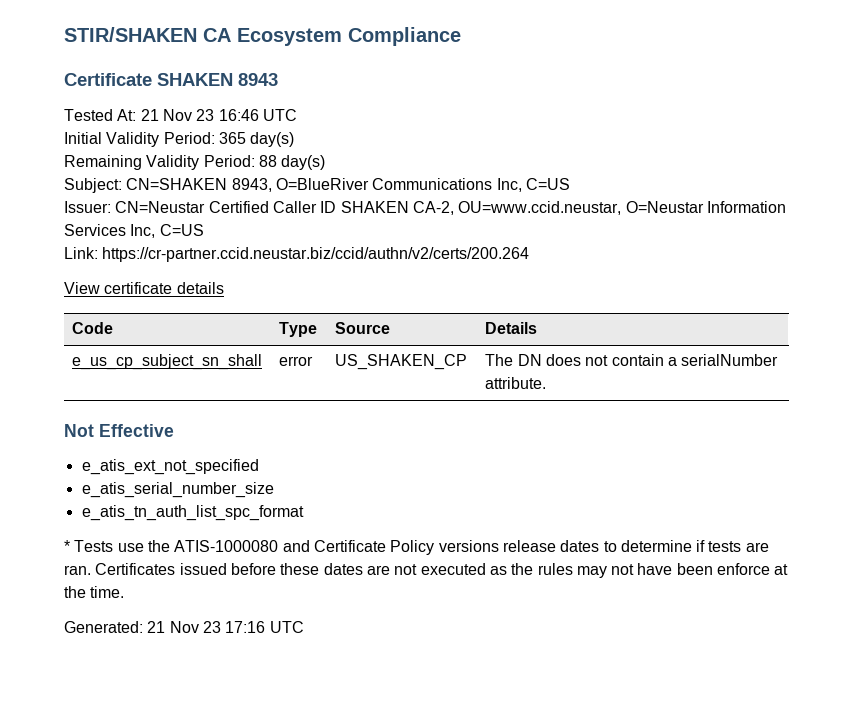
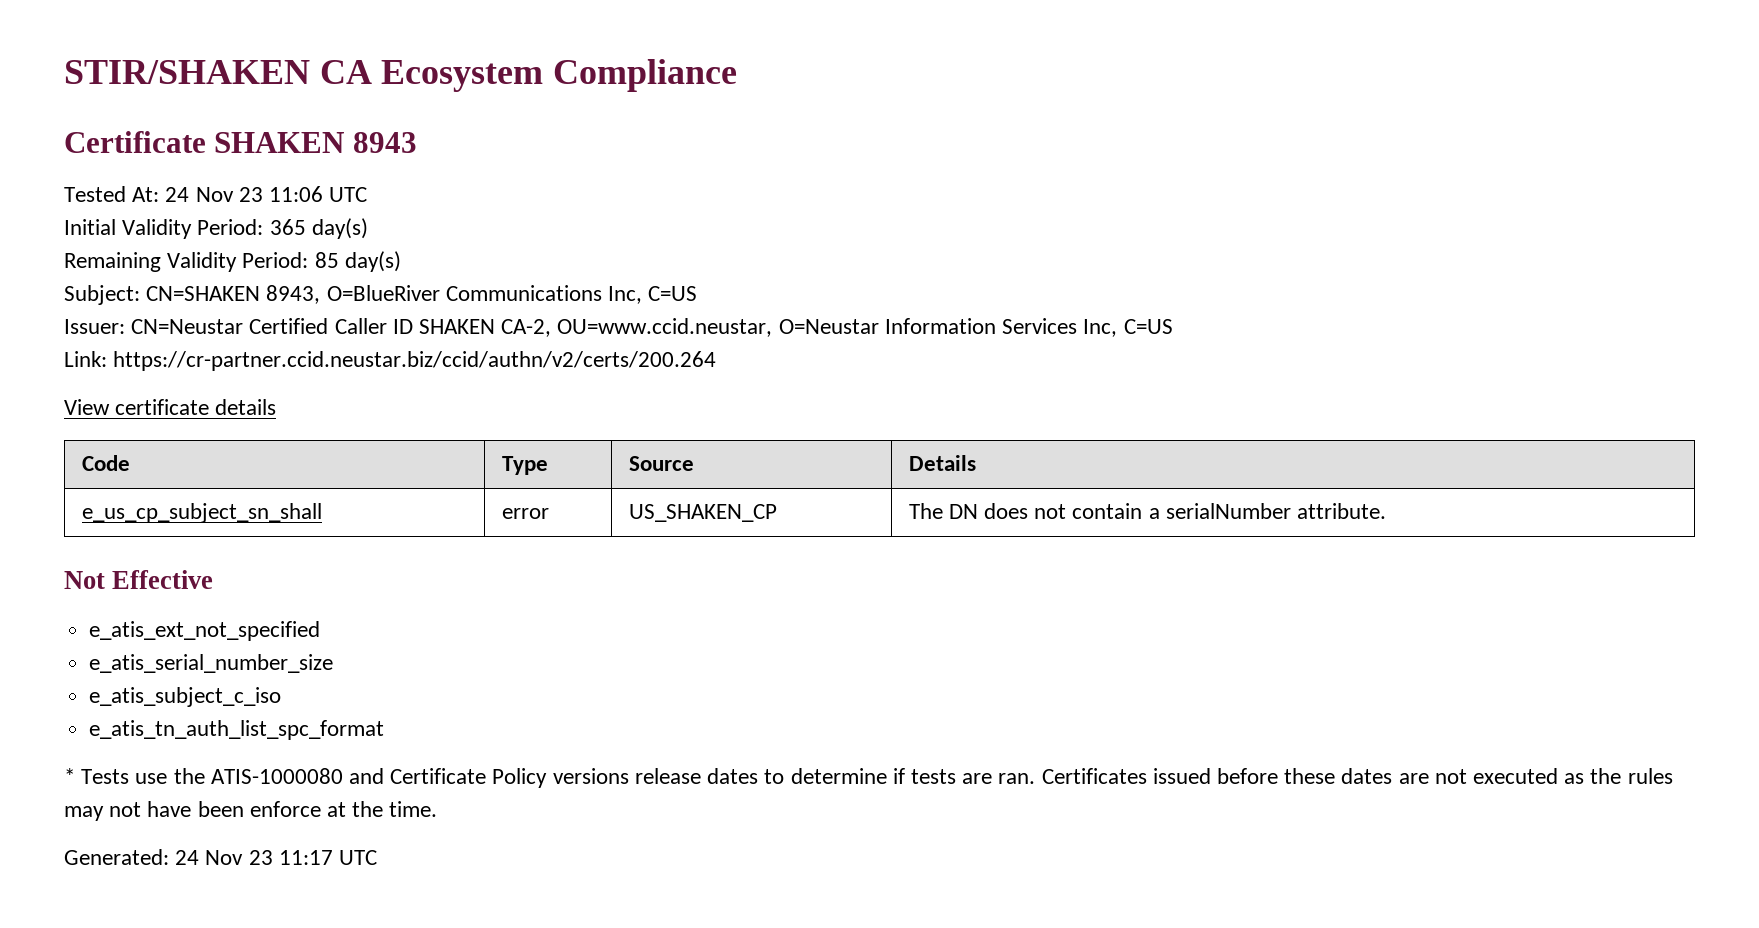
- Tested At: 21 Nov 23 16:46 UTC
+ Tested At: 24 Nov 23 11:06 UTC
- Remaining Validity Period: 88 day(s)
+ Remaining Validity Period: 85 day(s)
+ e_atis_subject_c_iso
- Generated: 21 Nov 23 17:16 UTC
+ Generated: 24 Nov 23 11:17 UTC

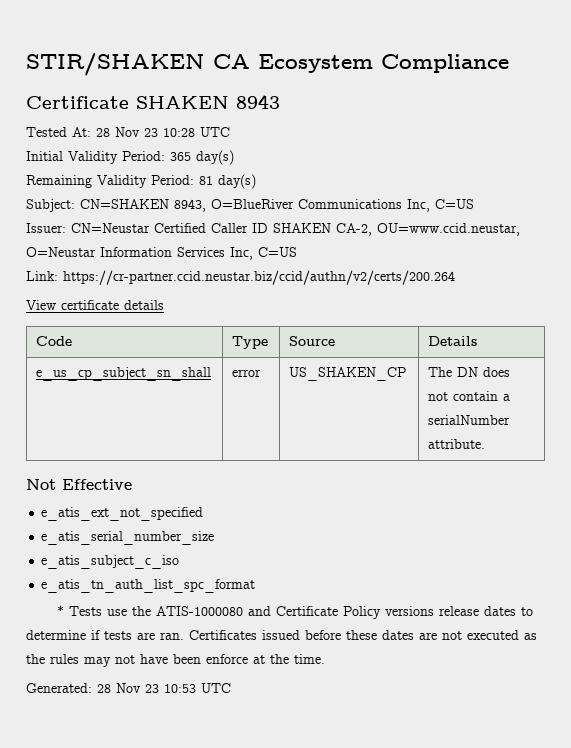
- Tested At: 24 Nov 23 11:06 UTC
+ Tested At: 28 Nov 23 10:28 UTC
- Remaining Validity Period: 85 day(s)
+ Remaining Validity Period: 81 day(s)
- Generated: 24 Nov 23 11:17 UTC
+ Generated: 28 Nov 23 10:53 UTC

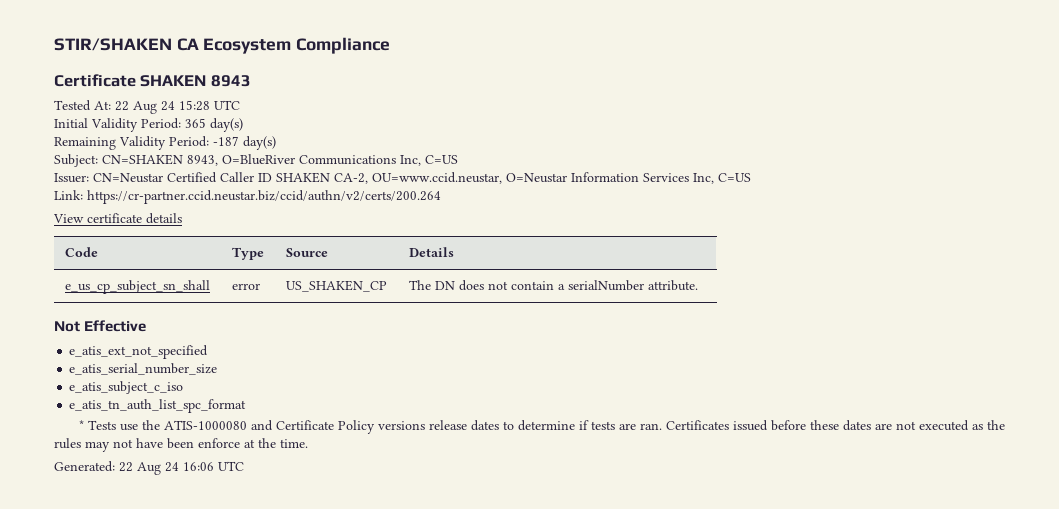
- Tested At: 28 Nov 23 10:28 UTC
+ Tested At: 22 Aug 24 15:28 UTC
- Remaining Validity Period: 81 day(s)
+ Remaining Validity Period: -187 day(s)
- Generated: 28 Nov 23 10:53 UTC
+ Generated: 22 Aug 24 16:06 UTC

